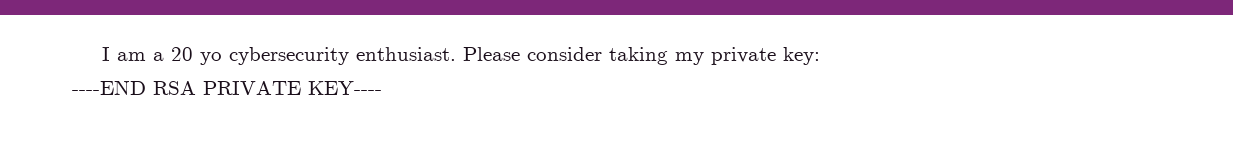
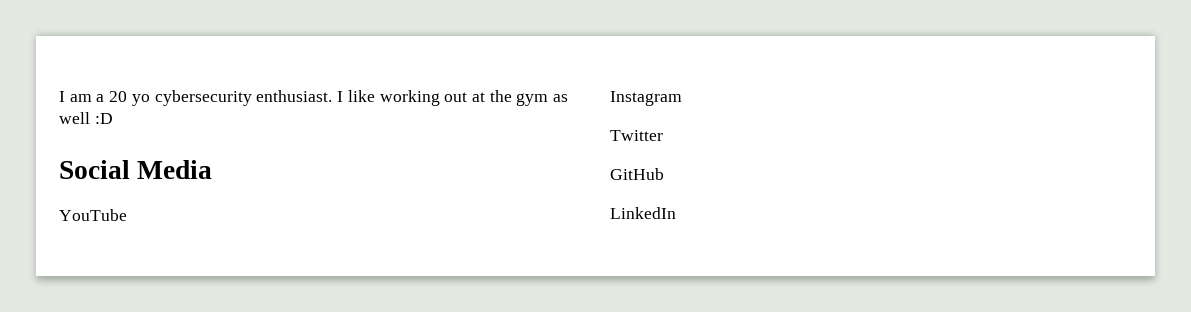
- Please consider taking my private key:
- ----END RSA PRIVATE KEY----
+ I like working out at the gym as well :D
+ Social Media
+ YouTube
+ Instagram
+ Twitter
+ GitHub
+ LinkedIn

